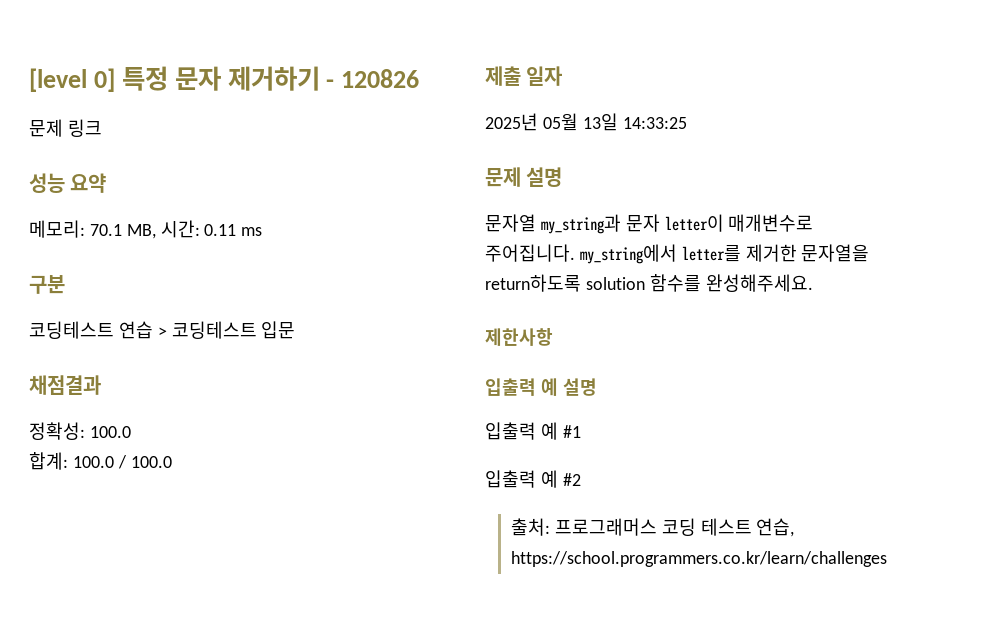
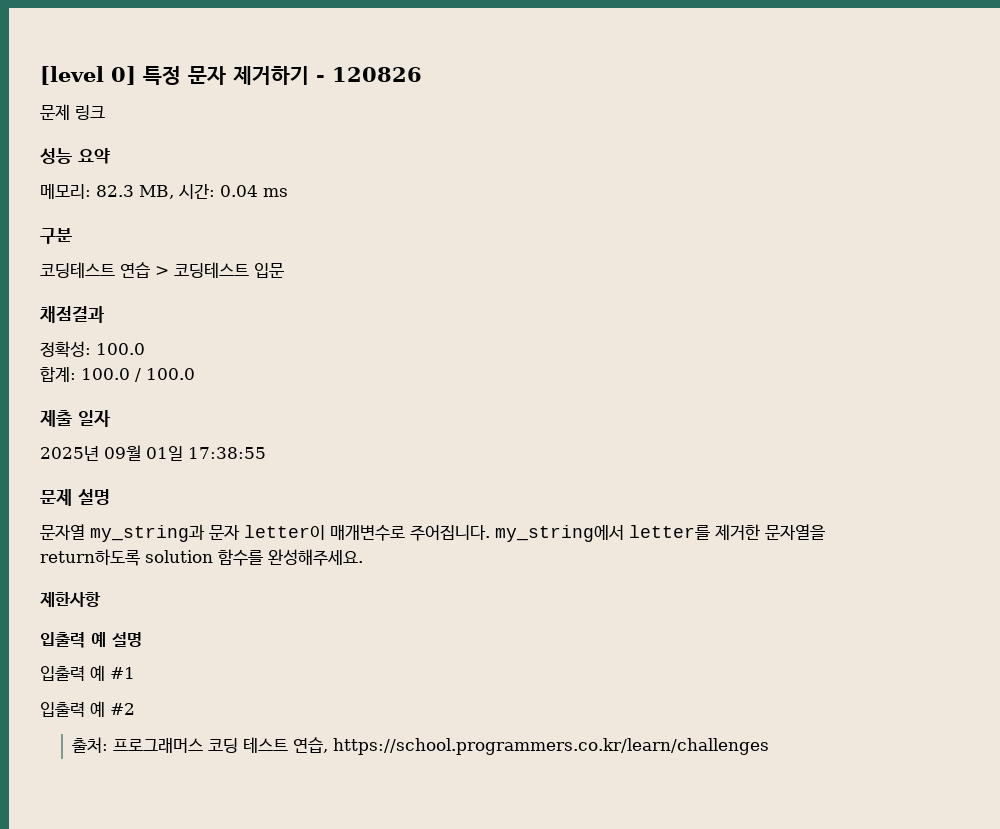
- 메모리: 70.1 MB, 시간: 0.11 ms
+ 메모리: 82.3 MB, 시간: 0.04 ms
- 2025년 05월 13일 14:33:25
+ 2025년 09월 01일 17:38:55

